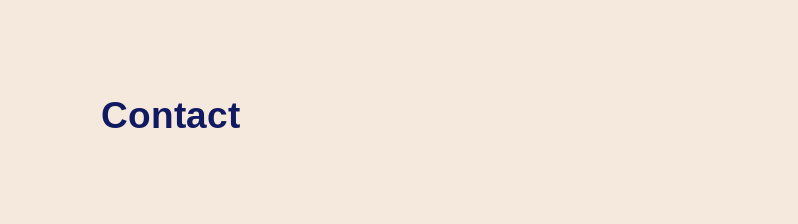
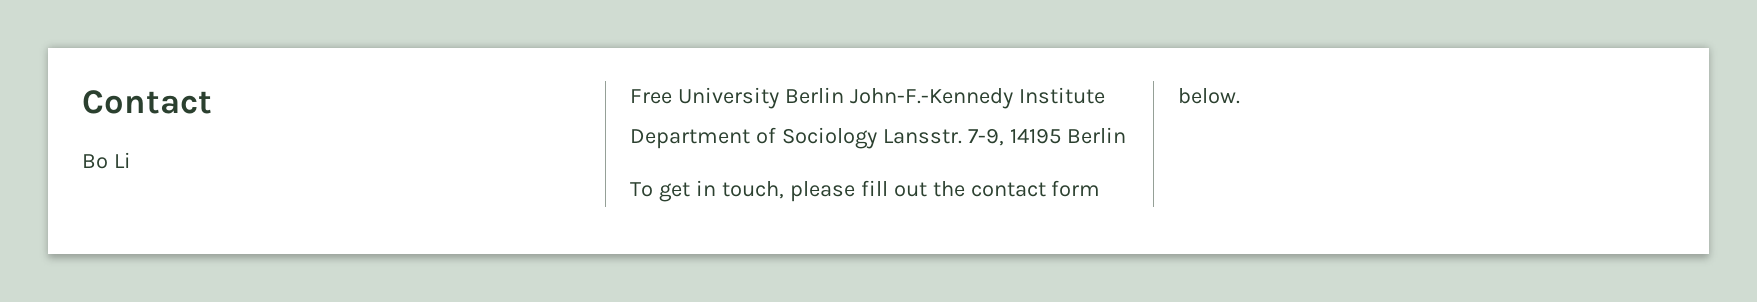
+ Bo Li
+ Free University Berlin John-F.-Kennedy Institute
+ Department of Sociology Lansstr. 7-9, 14195 Berlin
+ To get in touch, please fill out the contact form below.

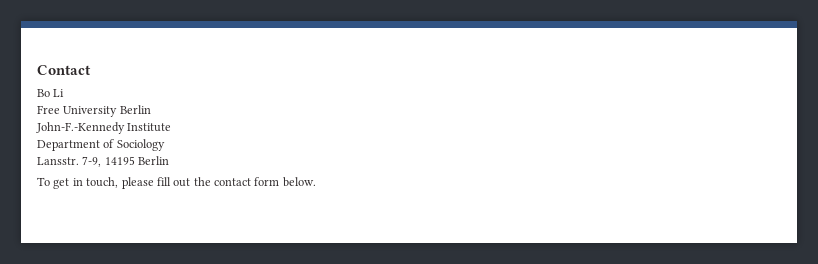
- Free University Berlin John-F.-Kennedy Institute
+ Free University Berlin
+ John-F.-Kennedy Institute
- Department of Sociology Lansstr.
+ Department of Sociology
+ Lansstr.

